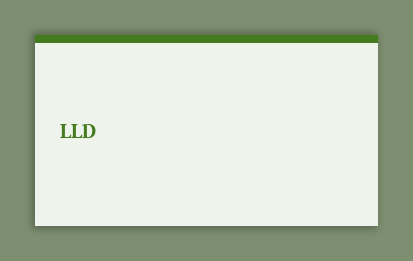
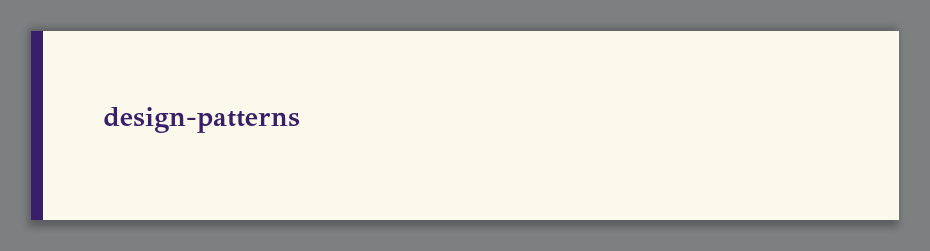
- LLD
+ design-patterns

